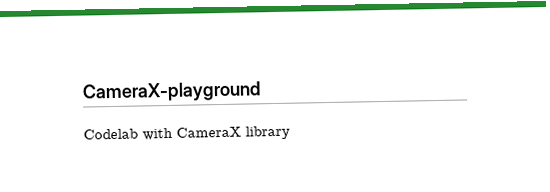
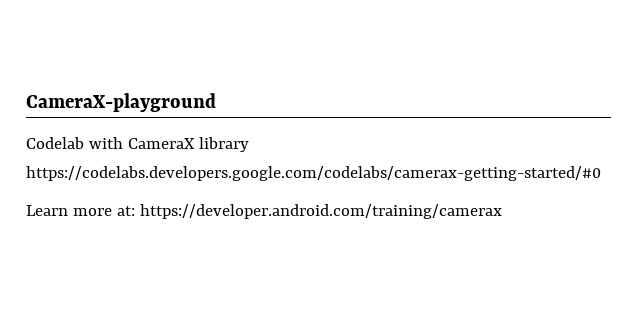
- Codelab with CameraX library
+ Codelab with CameraX library https://codelabs.developers.google.com/codelabs/camerax-getting-started/#0
+ Learn more at: https://developer.android.com/training/camerax

